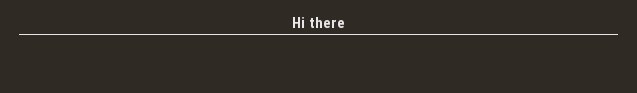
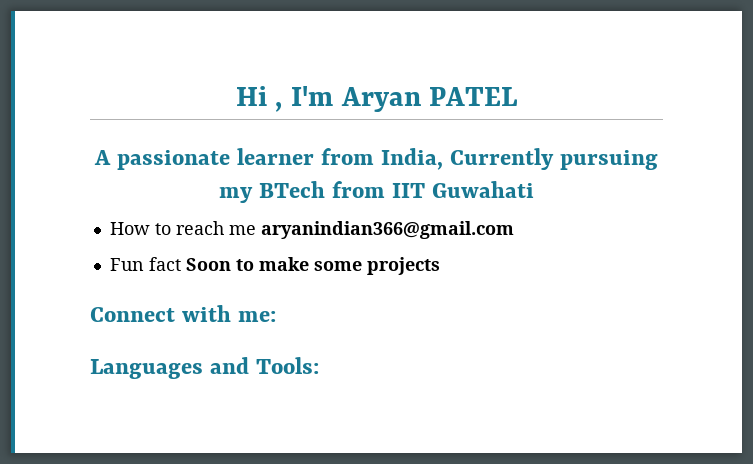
- Hi there
+ Hi , I'm Aryan PATEL
+ A passionate learner from India, Currently pursuing my BTech from IIT Guwahati
+ How to reach me aryanindian366@gmail.com
+ Fun fact Soon to make some projects
+ Connect with me:
+ Languages and Tools:

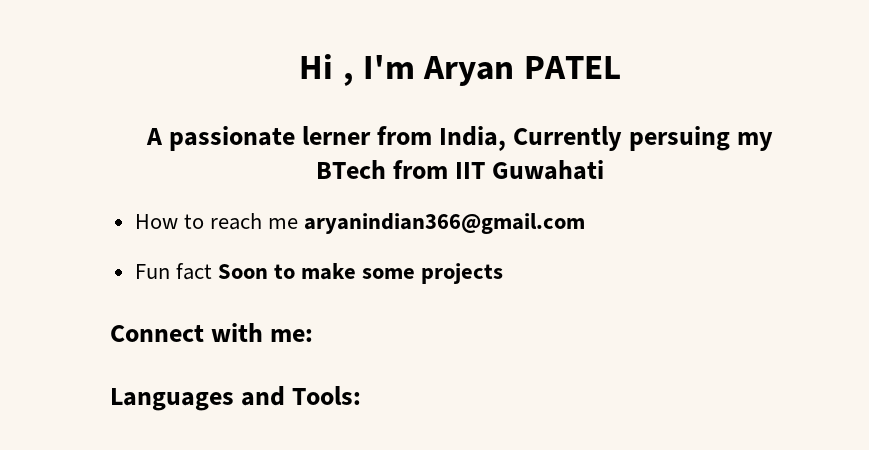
- A passionate learner from India, Currently pursuing my BTech from IIT Guwahati
+ A passionate lerner from India, Currently persuing my BTech from IIT Guwahati

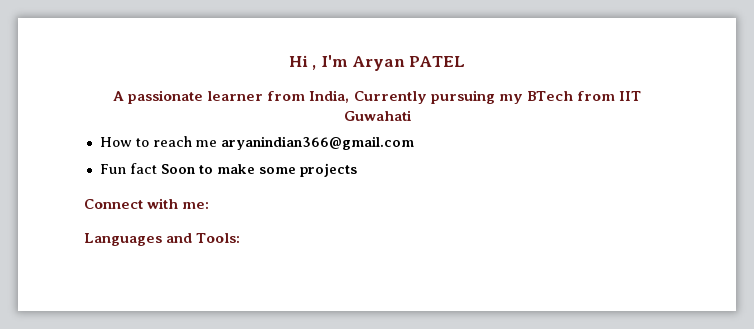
- A passionate lerner from India, Currently persuing my BTech from IIT Guwahati
+ A passionate learner from India, Currently pursuing my BTech from IIT Guwahati

